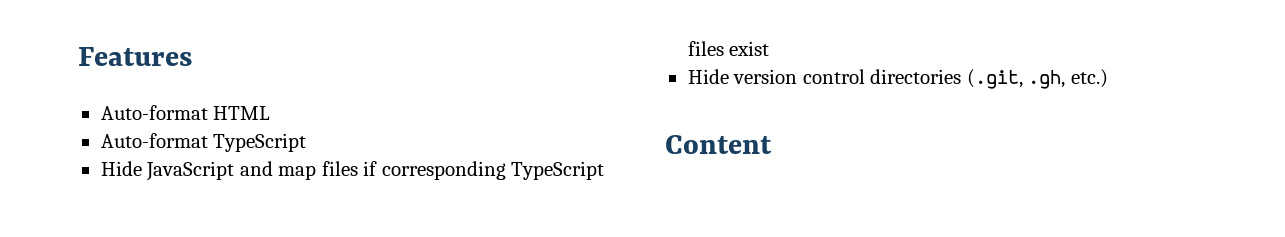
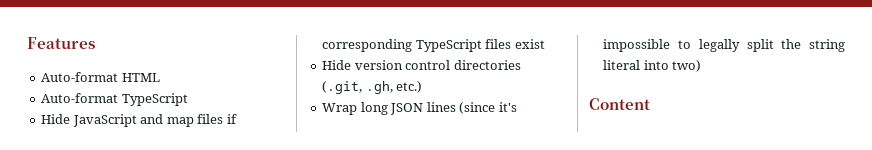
+ Wrap long JSON lines (since it's impossible to legally split the string literal into two)

